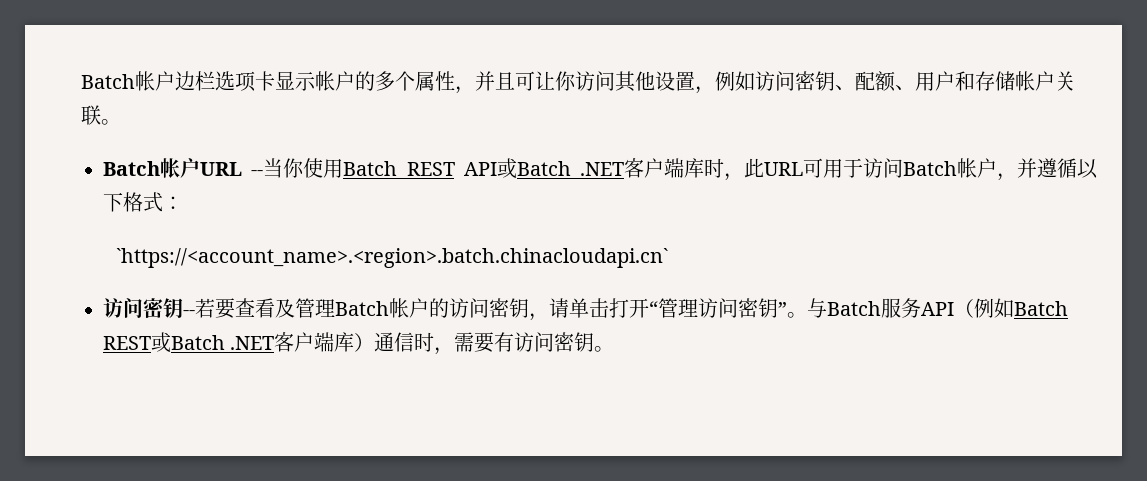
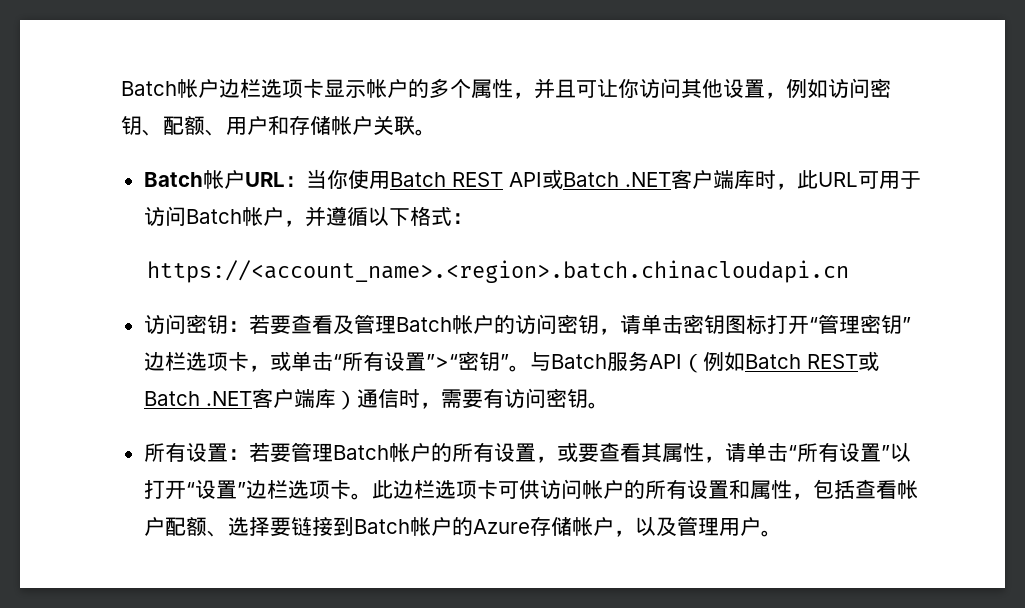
- Batch帐户URL --当你使用Batch REST API或Batch .NET客户端库时，此URL可用于访问Batch帐户，并遵循以下格式：
+ Batch帐户URL：当你使用Batch REST API或Batch .NET客户端库时，此URL可用于访问Batch帐户，并遵循以下格式：
- `https://<account_name>.<region>.batch.chinacloudapi.cn`
- 访问密钥--若要查看及管理Batch帐户的访问密钥，请单击打开“管理访问密钥”。
+ https://<account_name>.<region>.batch.chinacloudapi.cn
+ 访问密钥：若要查看及管理Batch帐户的访问密钥，请单击密钥图标打开“管理密钥”边栏选项卡，或单击“所有设置”>“密钥”。
+ 所有设置：若要管理Batch帐户的所有设置，或要查看其属性，请单击“所有设置”以打开“设置”边栏选项卡。此边栏选项卡可供访问帐户的所有设置和属性，包括查看帐户配额、选择要链接到Batch帐户的Azure存储帐户，以及管理用户。

